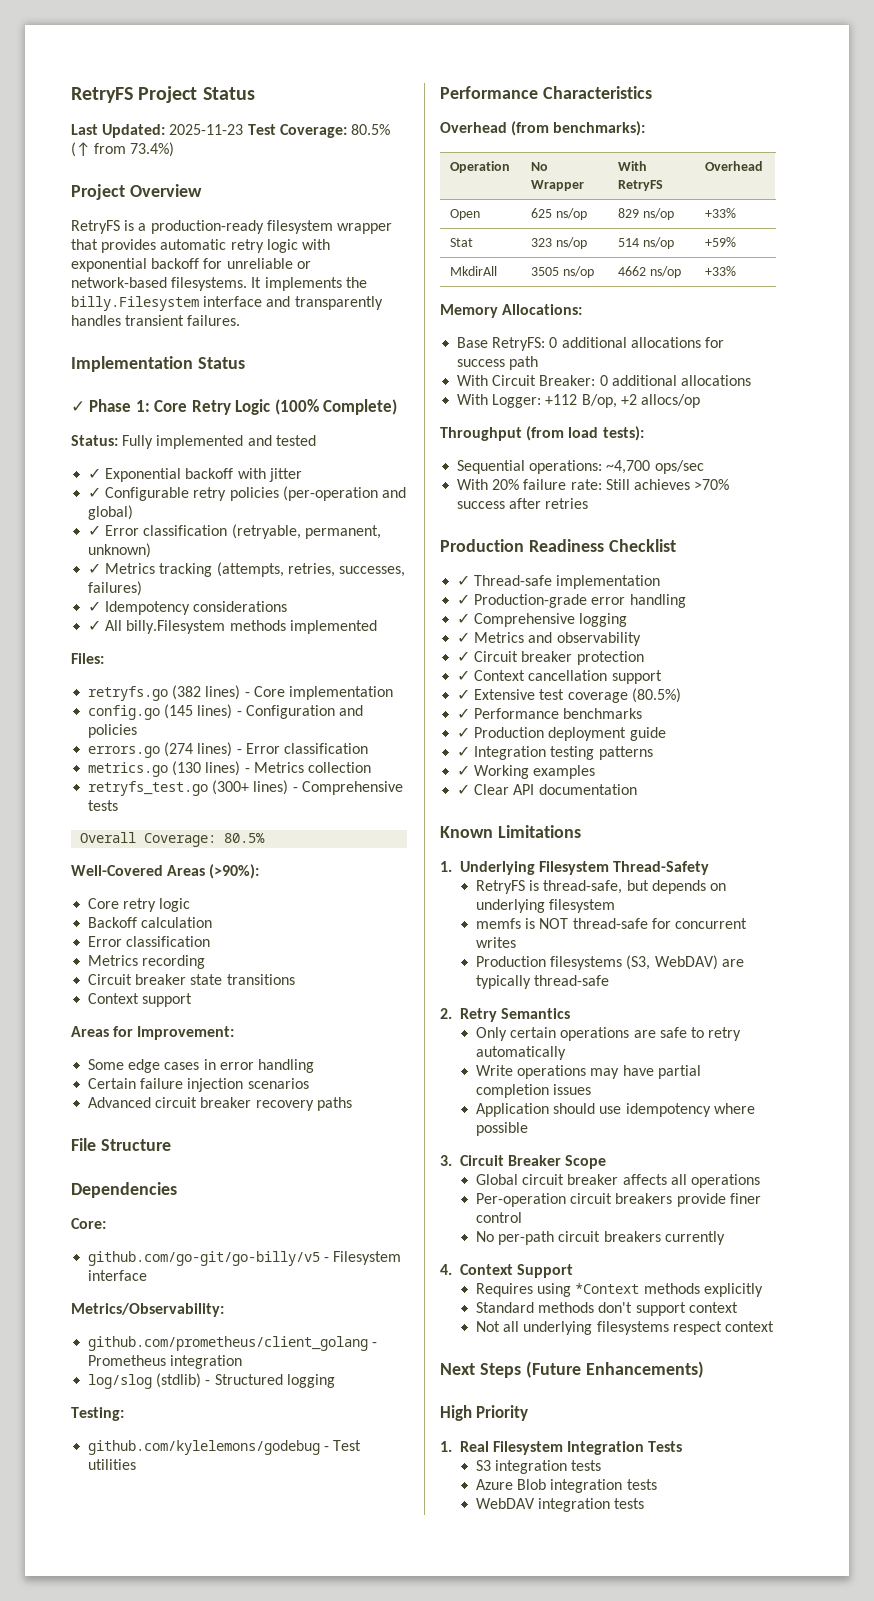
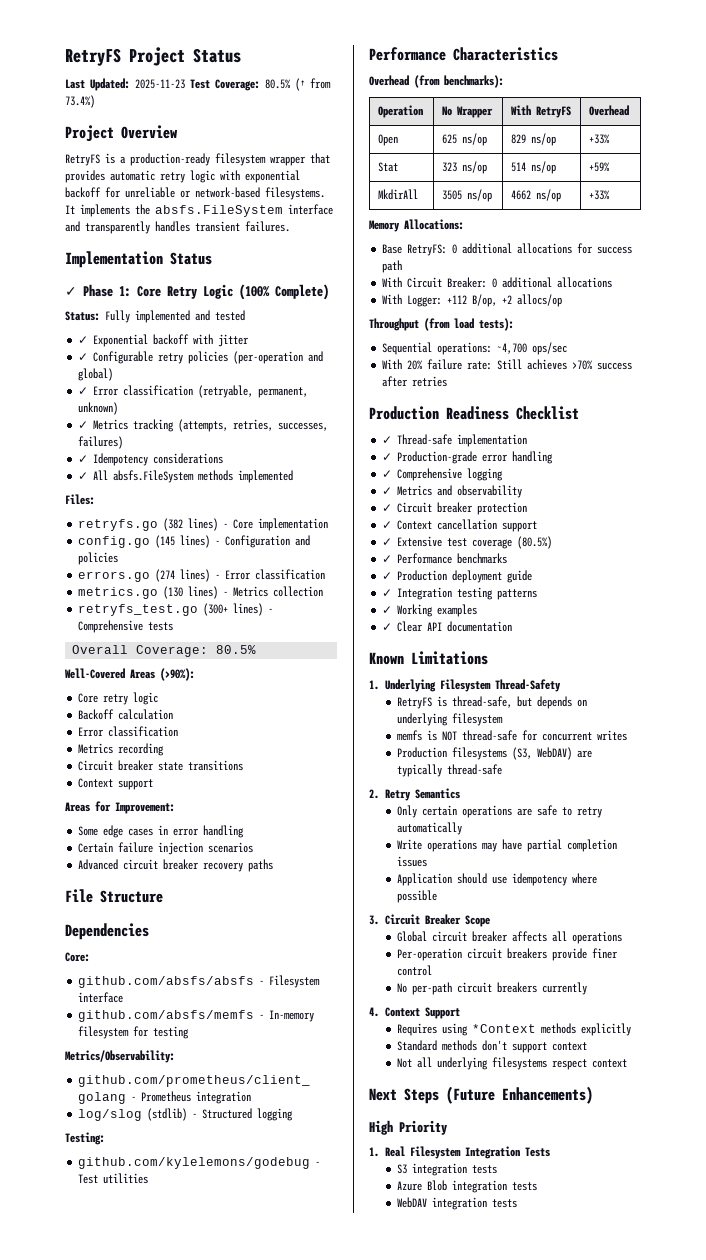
- It implements the billy.Filesystem interface and transparently handles transient failures.
+ It implements the absfs.FileSystem interface and transparently handles transient failures.
- ✓ All billy.Filesystem methods implemented
+ ✓ All absfs.FileSystem methods implemented
- github.com/go-git/go-billy/v5 - Filesystem interface
+ github.com/absfs/absfs - Filesystem interface
+ github.com/absfs/memfs - In-memory filesystem for testing

